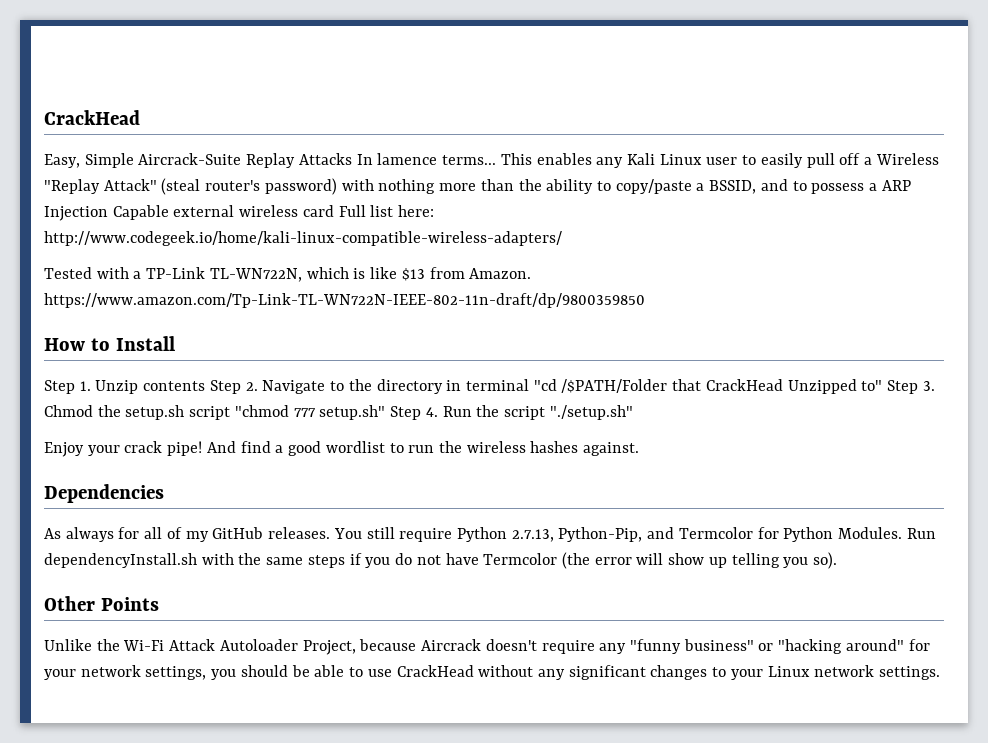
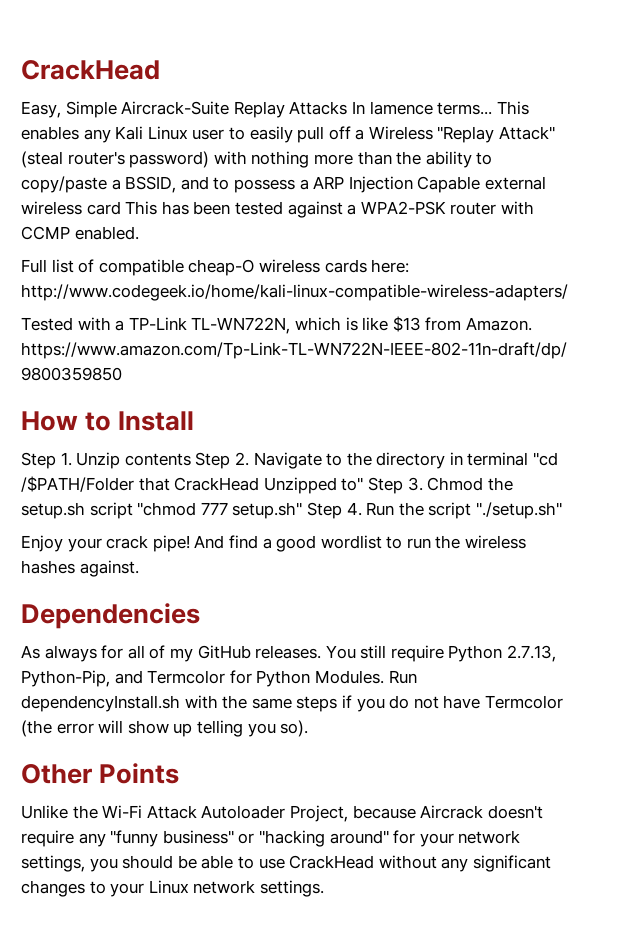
- This enables any Kali Linux user to easily pull off a Wireless "Replay Attack" (steal router's password) with nothing more than the ability to copy/paste a BSSID, and to possess a ARP Injection Capable external wireless card Full list here: http://www.codegeek.io/home/kali-linux-compatible-wireless-adapters/
+ This enables any Kali Linux user to easily pull off a Wireless "Replay Attack" (steal router's password) with nothing more than the ability to copy/paste a BSSID, and to possess a ARP Injection Capable external wireless card This has been tested against a WPA2-PSK router with CCMP enabled.
+ Full list of compatible cheap-O wireless cards here: http://www.codegeek.io/home/kali-linux-compatible-wireless-adapters/

